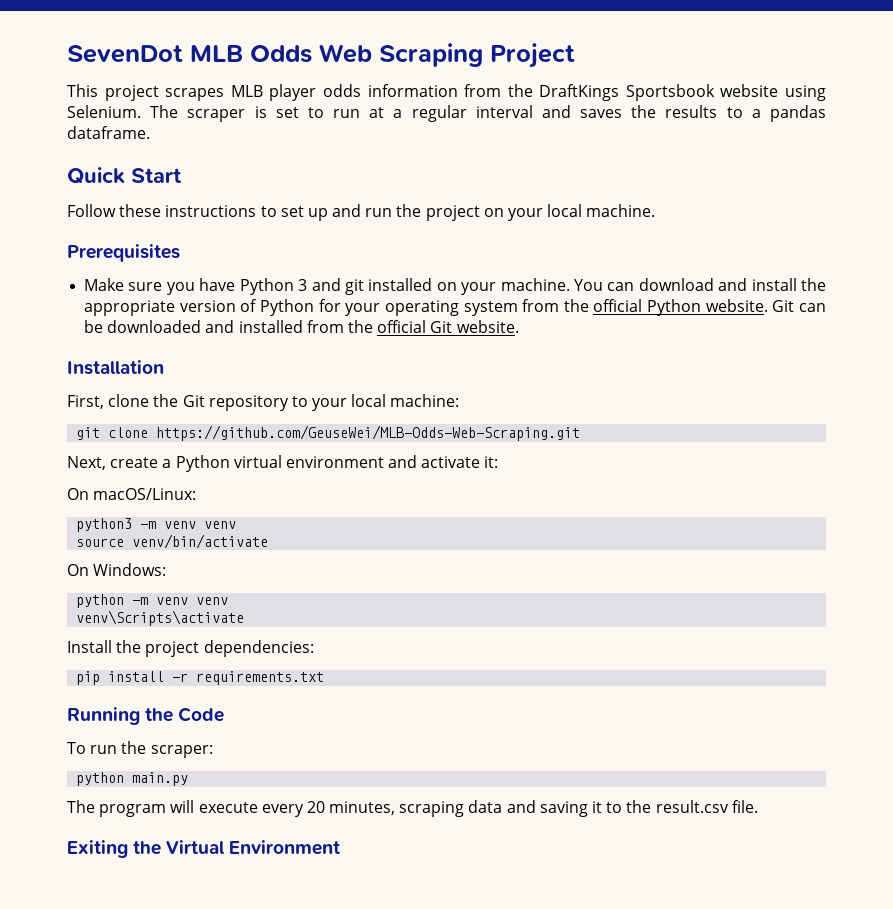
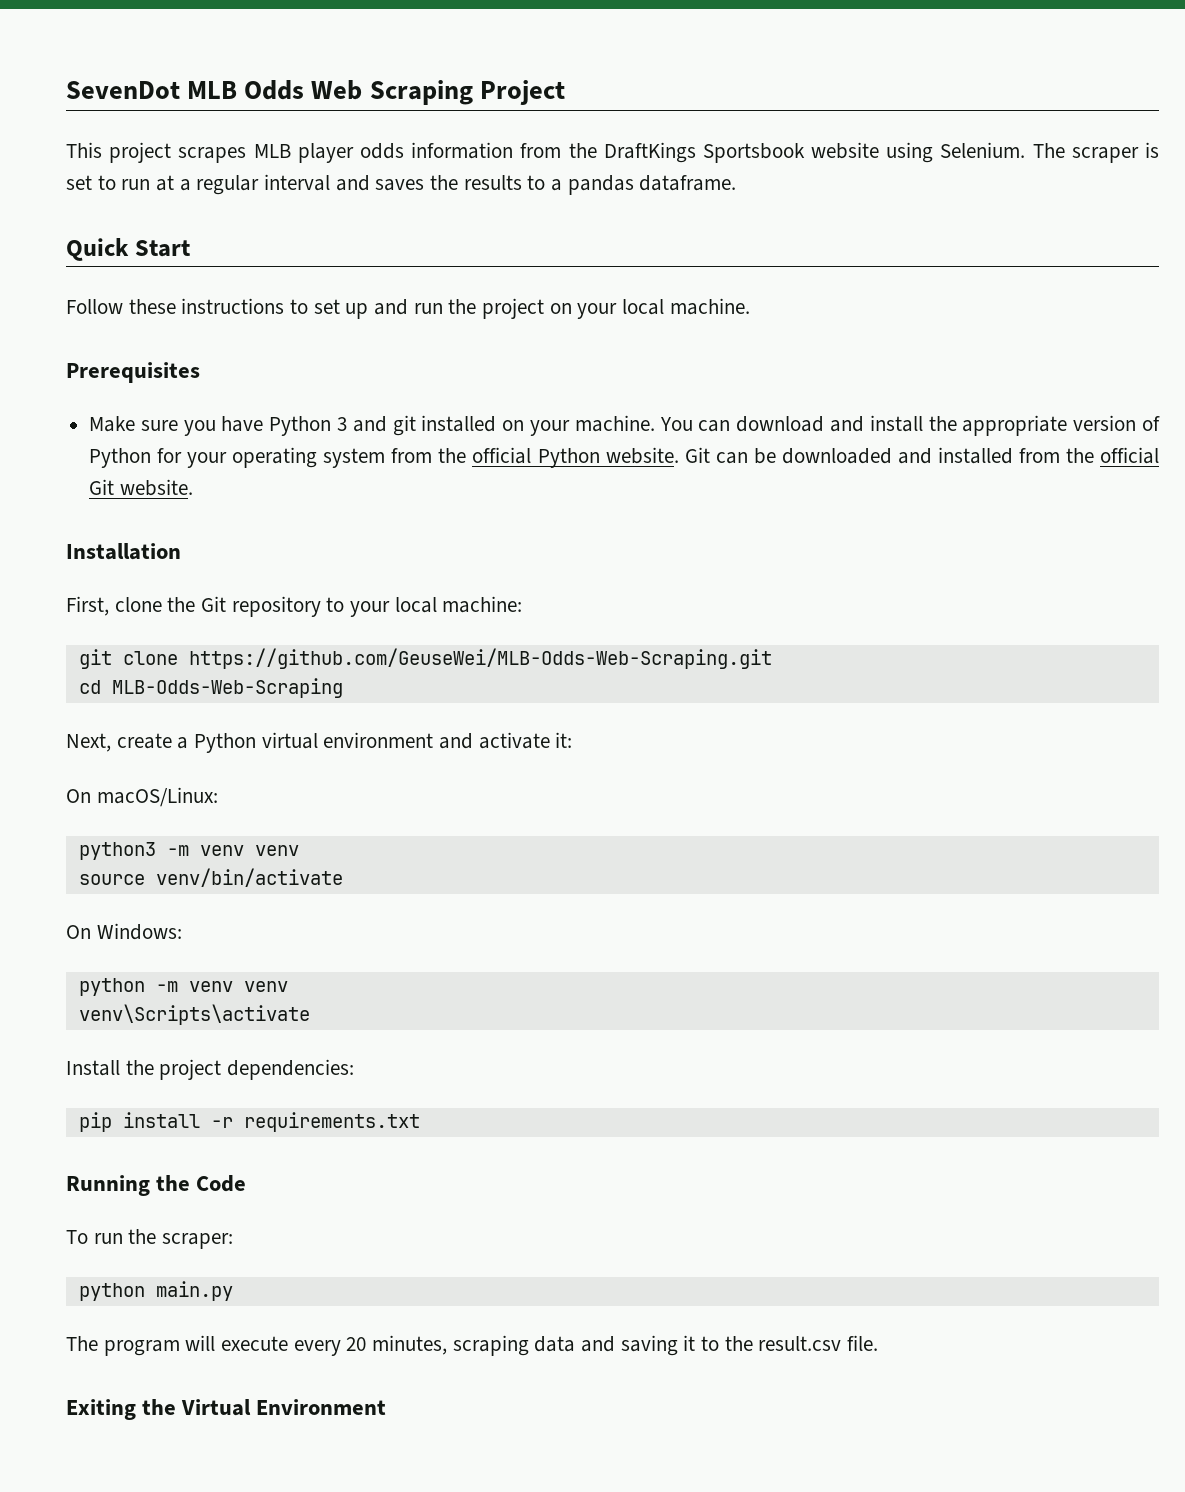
+ cd MLB-Odds-Web-Scraping

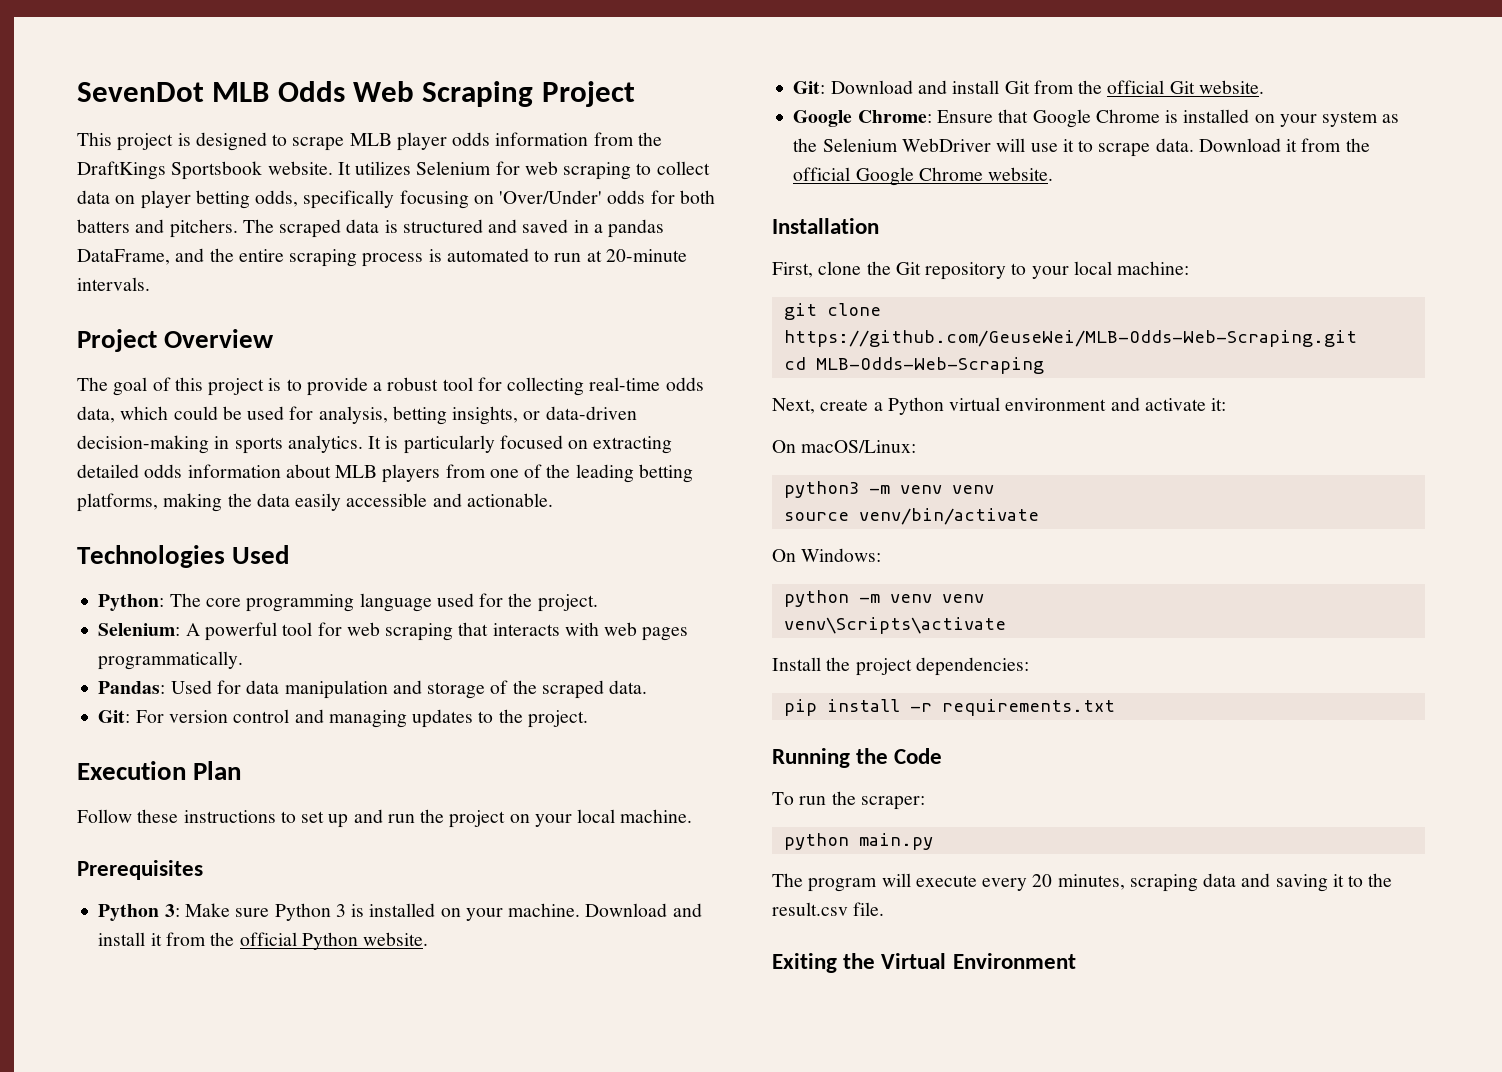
- This project scrapes MLB player odds information from the DraftKings Sportsbook website using Selenium. The scraper is set to run at a regular interval and saves the results to a pandas dataframe.
- Quick Start
+ This project is designed to scrape MLB player odds information from the DraftKings Sportsbook website. It utilizes Selenium for web scraping to collect data on player betting odds, specifically focusing on 'Over/Under' odds for both batters and pitchers. The scraped data is structured and saved in a pandas DataFrame, and the entire scraping process is automated to run at 20-minute intervals.
+ Project Overview
+ The goal of this project is to provide a robust tool for collecting real-time odds data, which could be used for analysis, betting insights, or data-driven decision-making in sports analytics. It is particularly focused on extracting detailed odds information about MLB players from one of the leading betting platforms, making the data easily accessible and actionable.
+ Technologies Used
+ Python: The core programming language used for the project.
+ Selenium: A powerful tool for web scraping that interacts with web pages programmatically.
+ Pandas: Used for data manipulation and storage of the scraped data.
+ Git: For version control and managing updates to the project.
+ Execution Plan
- Make sure you have Python 3 and git installed on your machine. You can download and install the appropriate version of Python for your operating system from the official Python website. Git can be downloaded and installed from the official Git website.
+ Python 3: Make sure Python 3 is installed on your machine. Download and install it from the official Python website.
+ Git: Download and install Git from the official Git website.
+ Google Chrome: Ensure that Google Chrome is installed on your system as the Selenium WebDriver will use it to scrape data. Download it from the official Google Chrome website.

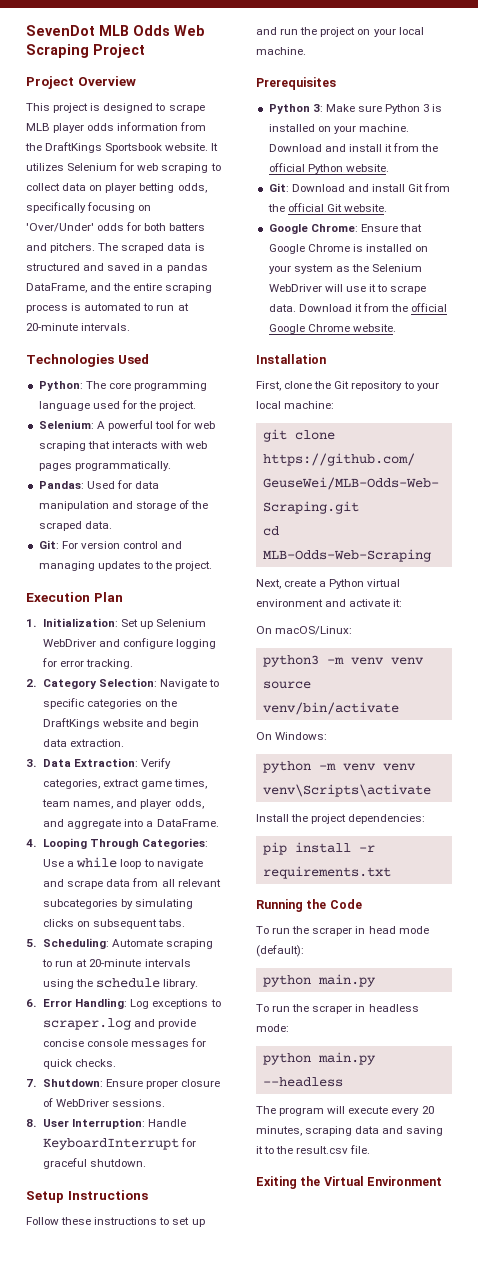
+ Project Overview
- Project Overview
- The goal of this project is to provide a robust tool for collecting real-time odds data, which could be used for analysis, betting insights, or data-driven decision-making in sports analytics. It is particularly focused on extracting detailed odds information about MLB players from one of the leading betting platforms, making the data easily accessible and actionable.
+ 1. Initialization: Set up Selenium WebDriver and configure logging for error tracking.
+ 2. Category Selection: Navigate to specific categories on the DraftKings website and begin data extraction.
+ 3. Data Extraction: Verify categories, extract game times, team names, and player odds, and aggregate into a DataFrame.
+ 4. Looping Through Categories: Use a while loop to navigate and scrape data from all relevant subcategories by simulating clicks on subsequent tabs.
+ 5. Scheduling: Automate scraping to run at 20-minute intervals using the schedule library.
+ 6. Error Handling: Log exceptions to scraper.log and provide concise console messages for quick checks.
+ 7. Shutdown: Ensure proper closure of WebDriver sessions.
+ 8. User Interruption: Handle KeyboardInterrupt for graceful shutdown.
+ Setup Instructions
- To run the scraper:
+ To run the scraper in head mode (default):
  python main.py
+ To run the scraper in headless mode:
+ python main.py --headless

